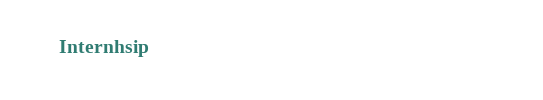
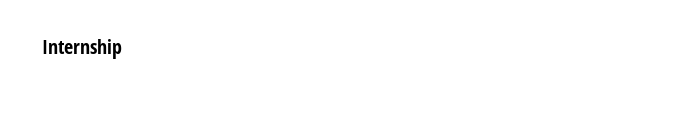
- Internhsip
+ Internship

